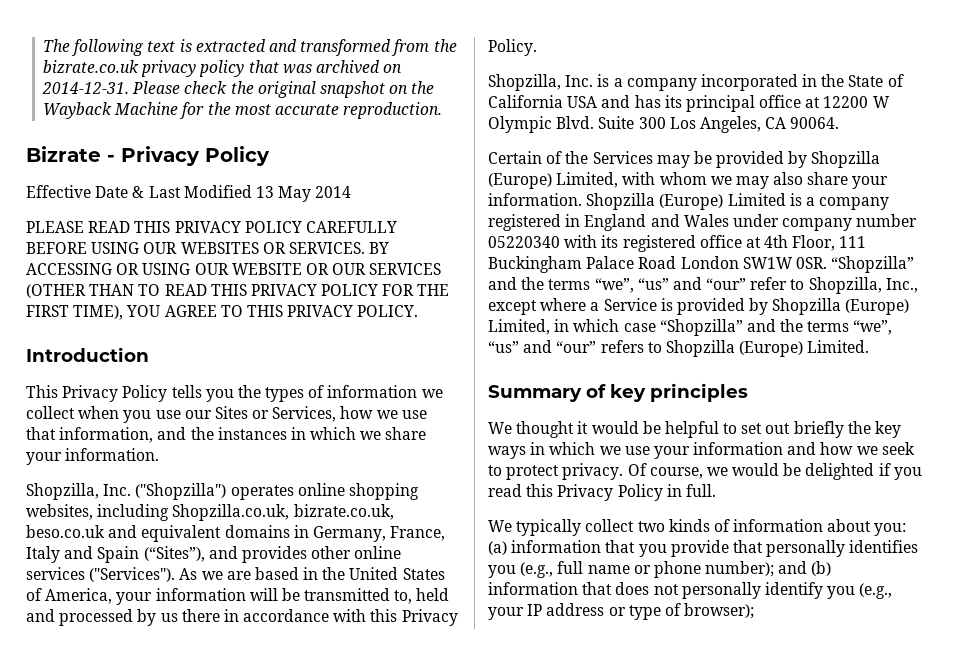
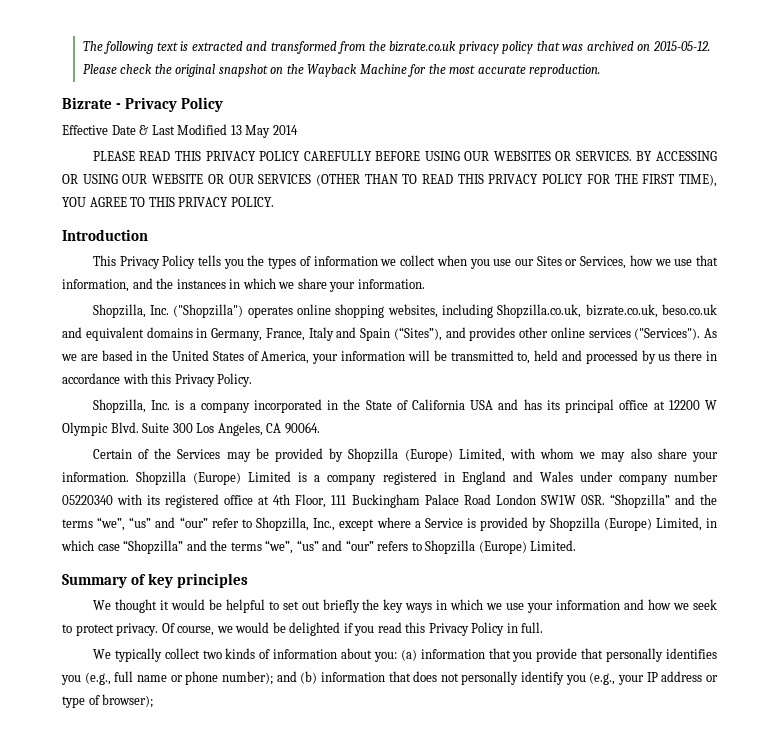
- The following text is extracted and transformed from the bizrate.co.uk privacy policy that was archived on 2014-12-31.
+ The following text is extracted and transformed from the bizrate.co.uk privacy policy that was archived on 2015-05-12.

